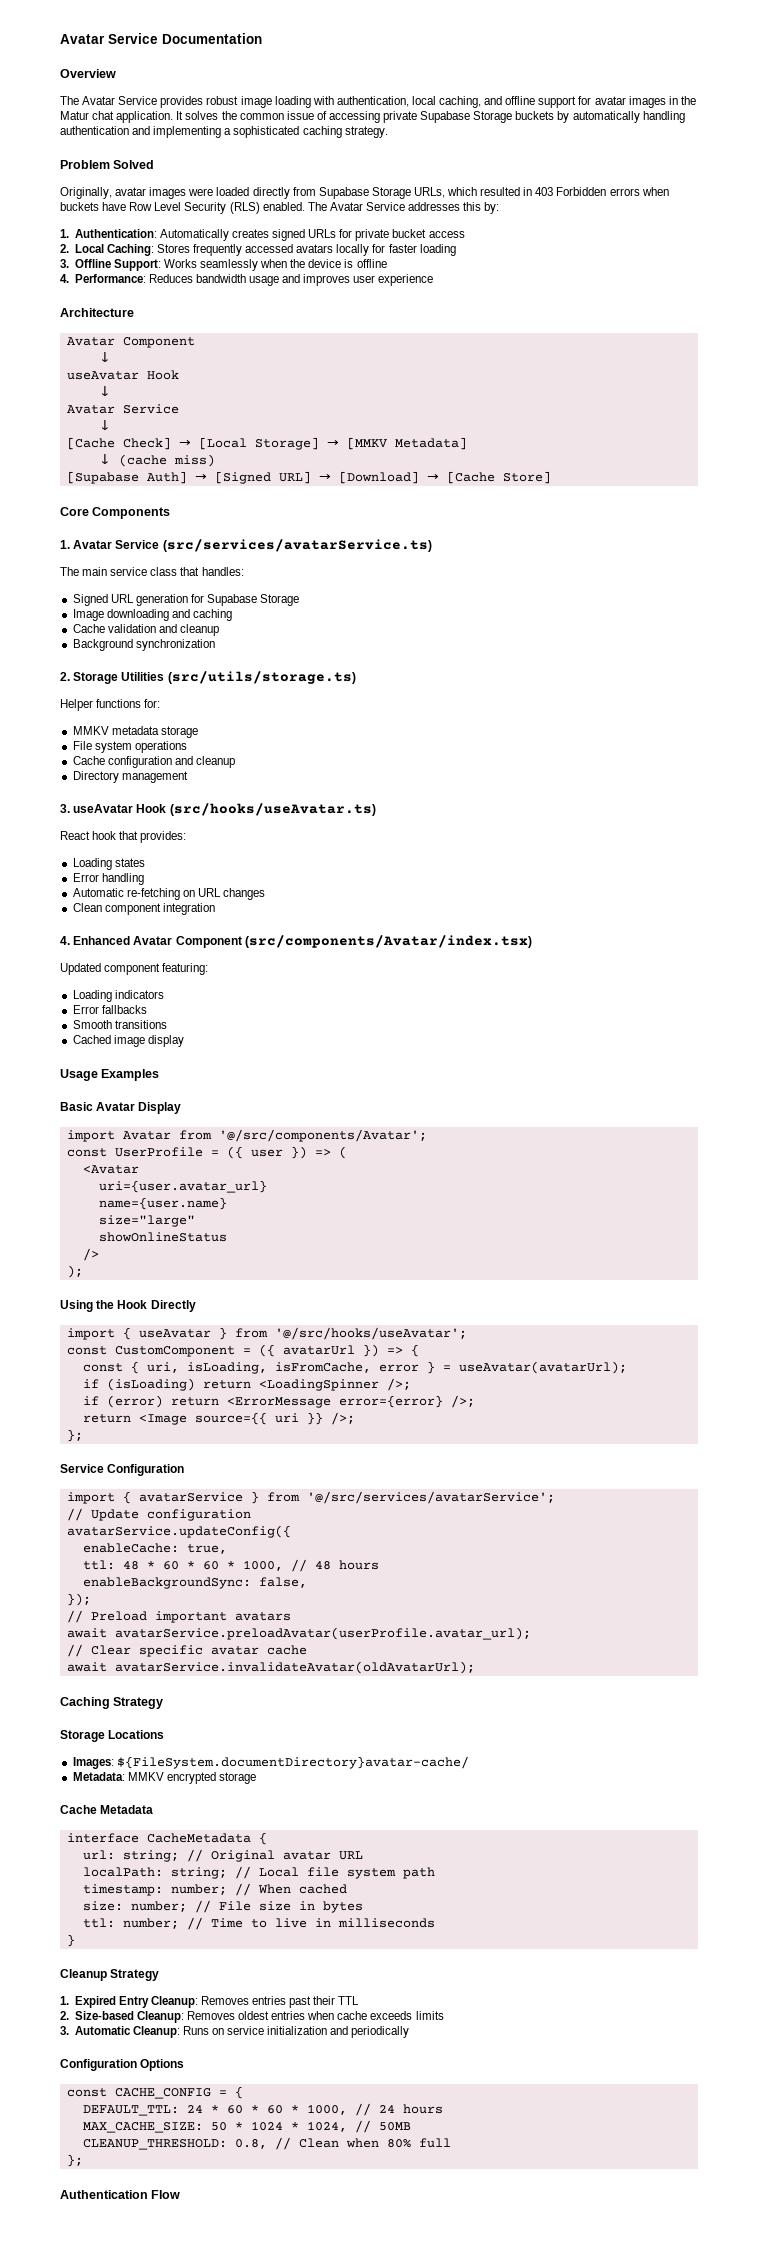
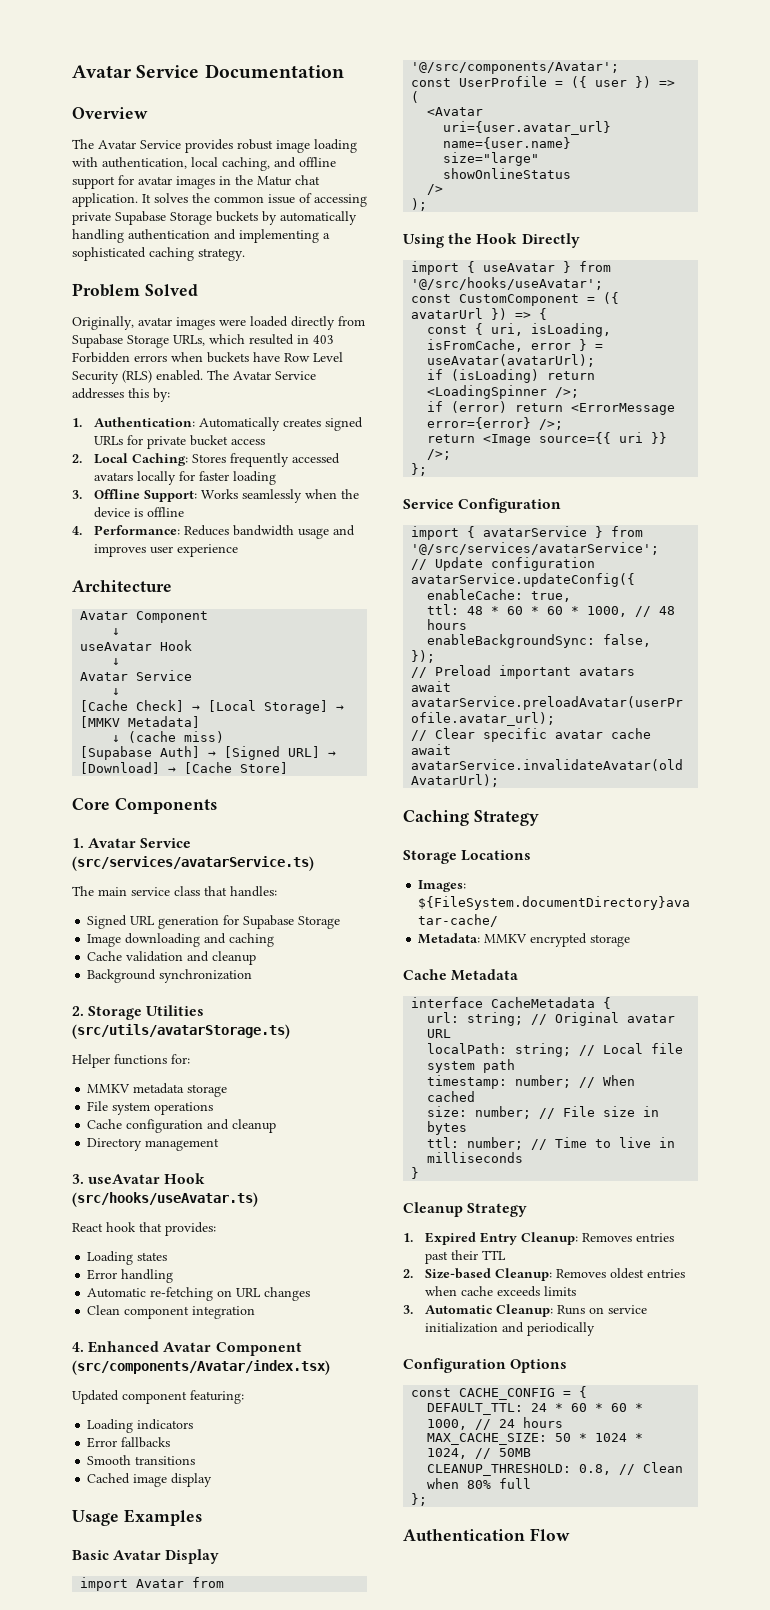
- 2. Storage Utilities (src/utils/storage.ts)
+ 2. Storage Utilities (src/utils/avatarStorage.ts)

